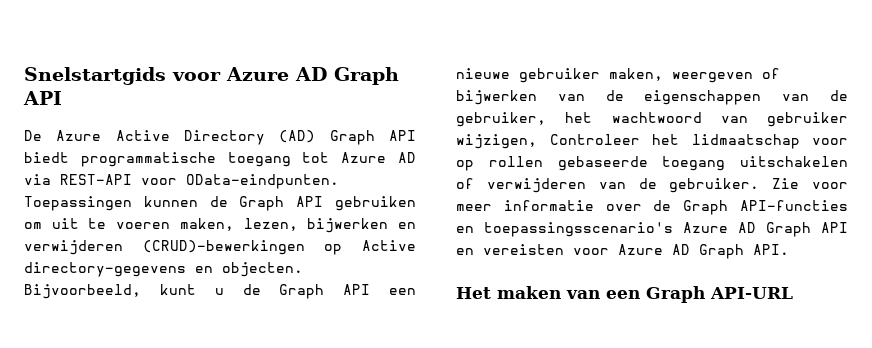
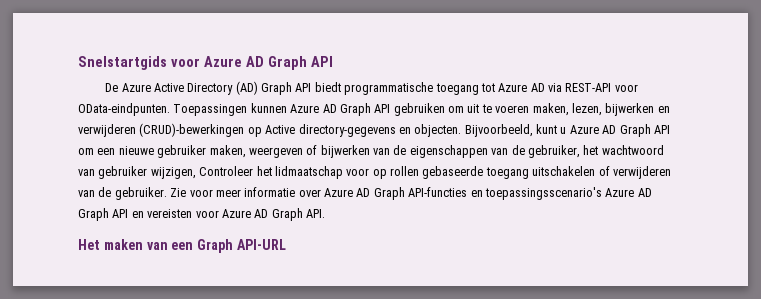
- Toepassingen kunnen de Graph API gebruiken om uit te voeren maken, lezen, bijwerken en verwijderen (CRUD)-bewerkingen op Active directory-gegevens en objecten.
+ Toepassingen kunnen Azure AD Graph API gebruiken om uit te voeren maken, lezen, bijwerken en verwijderen (CRUD)-bewerkingen op Active directory-gegevens en objecten.
- Bijvoorbeeld, kunt u de Graph API een nieuwe gebruiker maken, weergeven of bijwerken van de eigenschappen van de gebruiker, het wachtwoord van gebruiker wijzigen, Controleer het lidmaatschap voor op rollen gebaseerde toegang uitschakelen of verwijderen van de gebruiker.
+ Bijvoorbeeld, kunt u Azure AD Graph API om een nieuwe gebruiker maken, weergeven of bijwerken van de eigenschappen van de gebruiker, het wachtwoord van gebruiker wijzigen, Controleer het lidmaatschap voor op rollen gebaseerde toegang uitschakelen of verwijderen van de gebruiker.
- Zie voor meer informatie over de Graph API-functies en toepassingsscenario's Azure AD Graph API en vereisten voor Azure AD Graph API.
+ Zie voor meer informatie over Azure AD Graph API-functies en toepassingsscenario's Azure AD Graph API en vereisten voor Azure AD Graph API.

